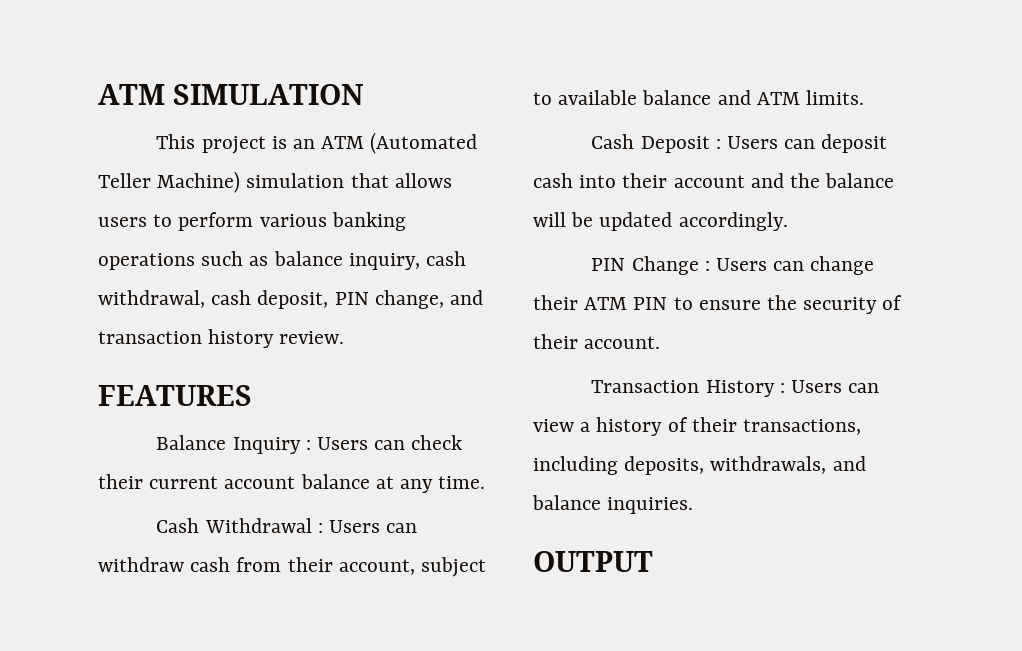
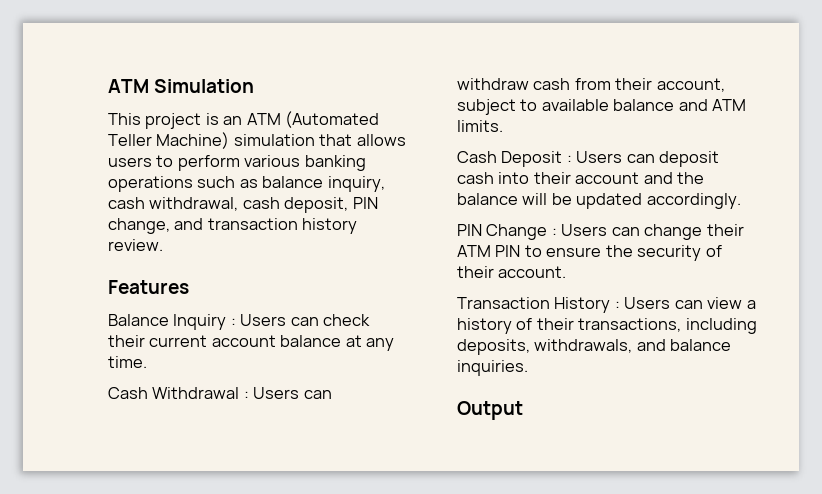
- ATM SIMULATION
+ ATM Simulation
- FEATURES
+ Features
- OUTPUT
+ Output

